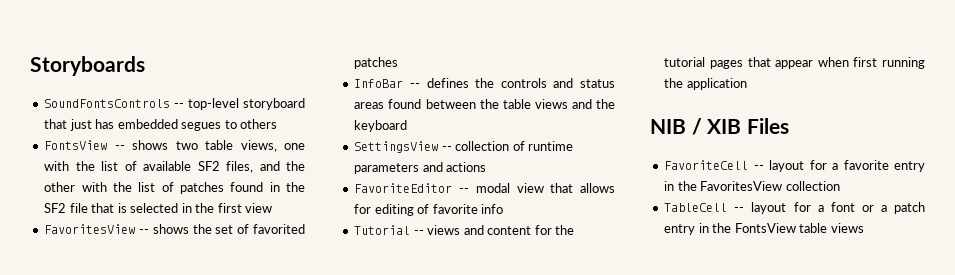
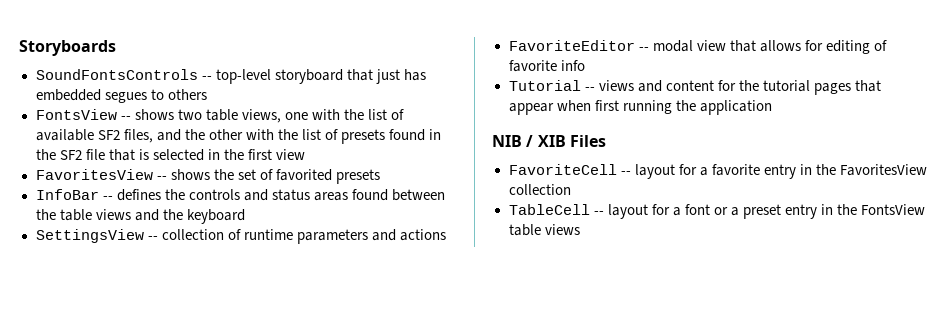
- FontsView -- shows two table views, one with the list of available SF2 files, and the other with the list of patches found in the SF2 file that is selected in the first view
+ FontsView -- shows two table views, one with the list of available SF2 files, and the other with the list of presets found in the SF2 file that is selected in the first view
- FavoritesView -- shows the set of favorited patches
+ FavoritesView -- shows the set of favorited presets
- TableCell -- layout for a font or a patch entry in the FontsView table views
+ TableCell -- layout for a font or a preset entry in the FontsView table views

